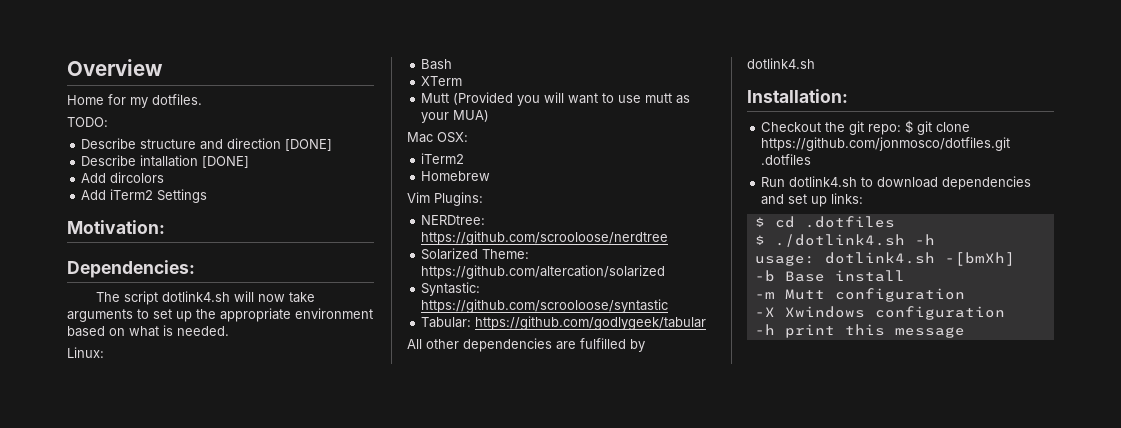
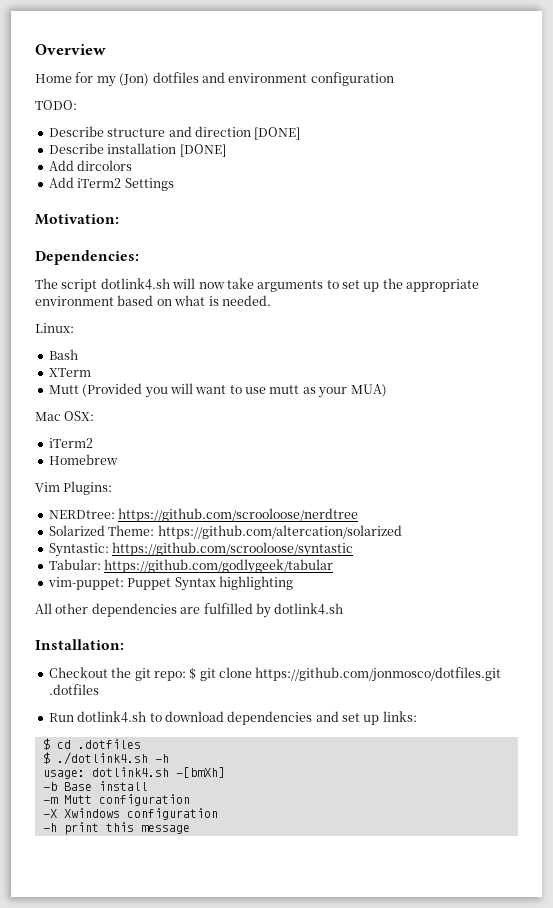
- Home for my dotfiles.
+ Home for my (Jon) dotfiles and environment configuration
- Describe intallation [DONE]
+ Describe installation [DONE]
+ vim-puppet: Puppet Syntax highlighting

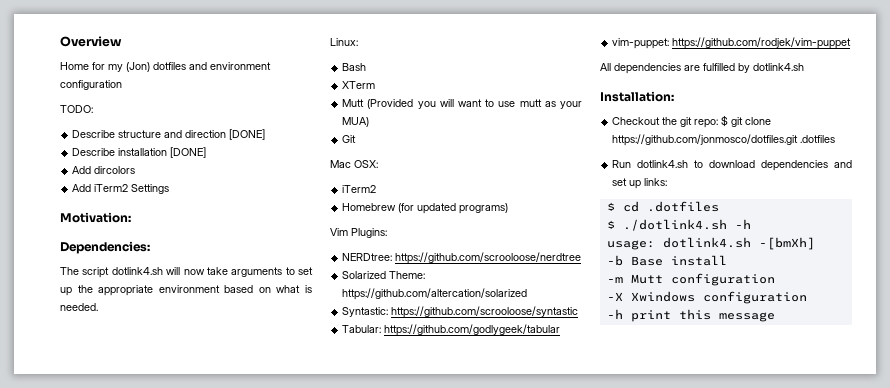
+ Git
- Homebrew
+ Homebrew (for updated programs)
- vim-puppet: Puppet Syntax highlighting
+ vim-puppet: https://github.com/rodjek/vim-puppet
- All other dependencies are fulfilled by dotlink4.sh
+ All dependencies are fulfilled by dotlink4.sh

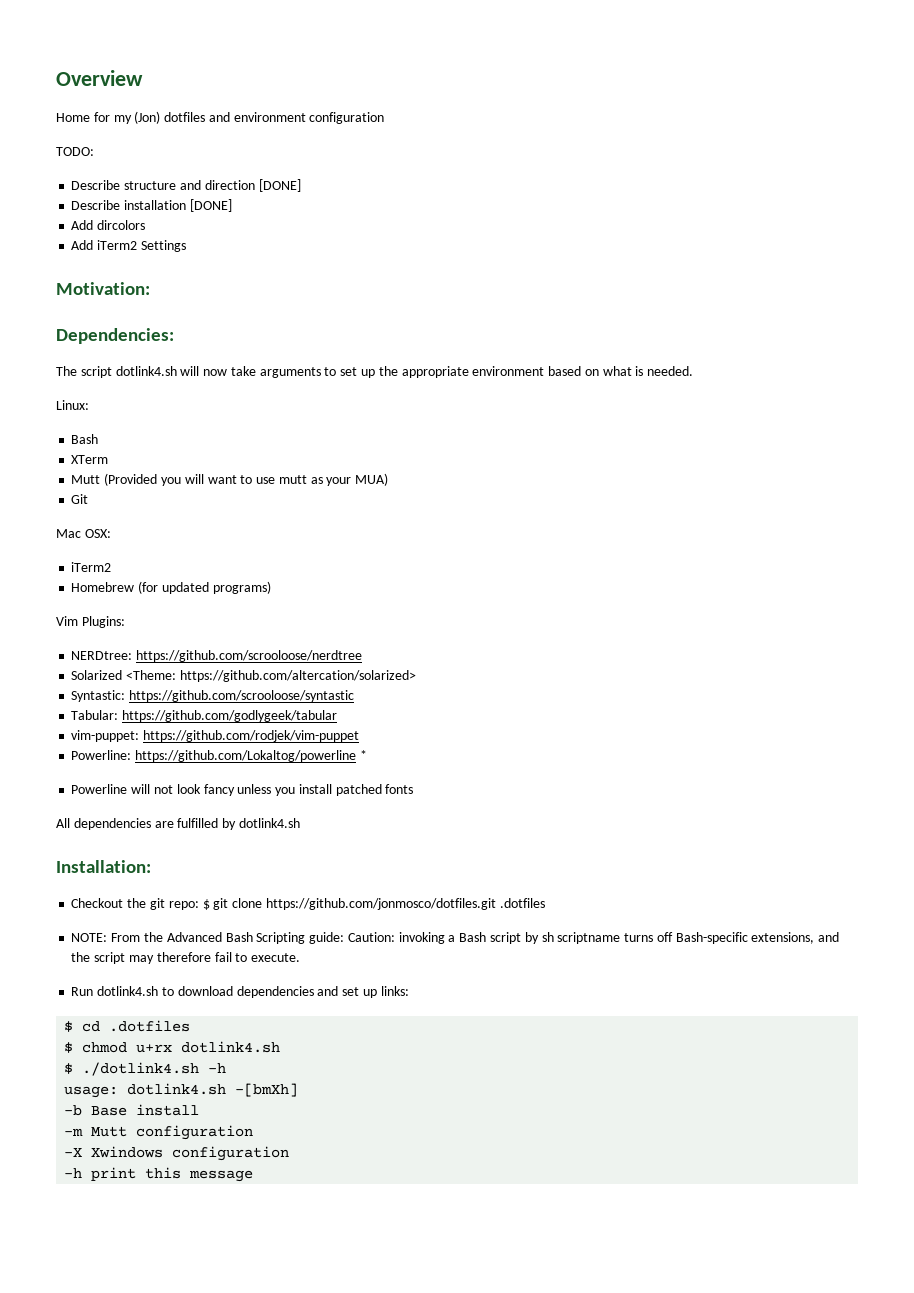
- Solarized Theme: https://github.com/altercation/solarized
+ Solarized <Theme: https://github.com/altercation/solarized>
+ Powerline: https://github.com/Lokaltog/powerline *
+ Powerline will not look fancy unless you install patched fonts
+ NOTE: From the Advanced Bash Scripting guide: Caution: invoking a Bash script by sh scriptname turns off Bash-specific extensions, and the script may therefore fail to execute.
+ $ chmod u+rx dotlink4.sh

